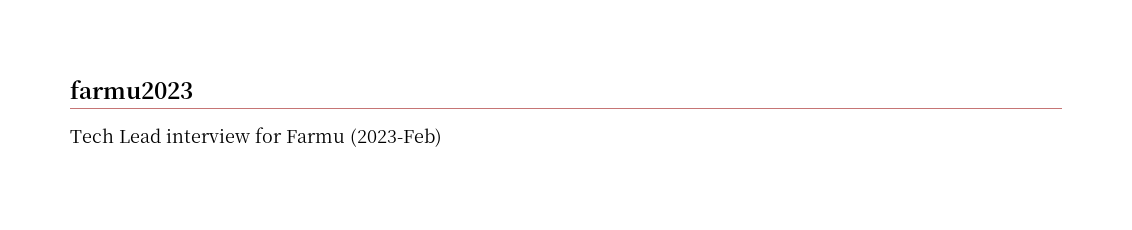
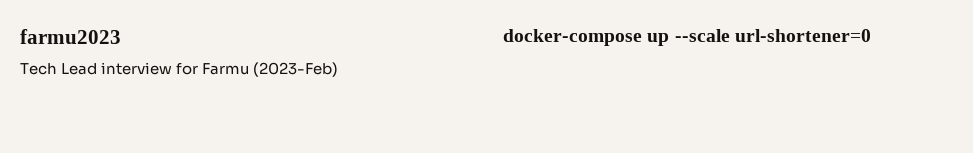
+ docker-compose up --scale url-shortener=0

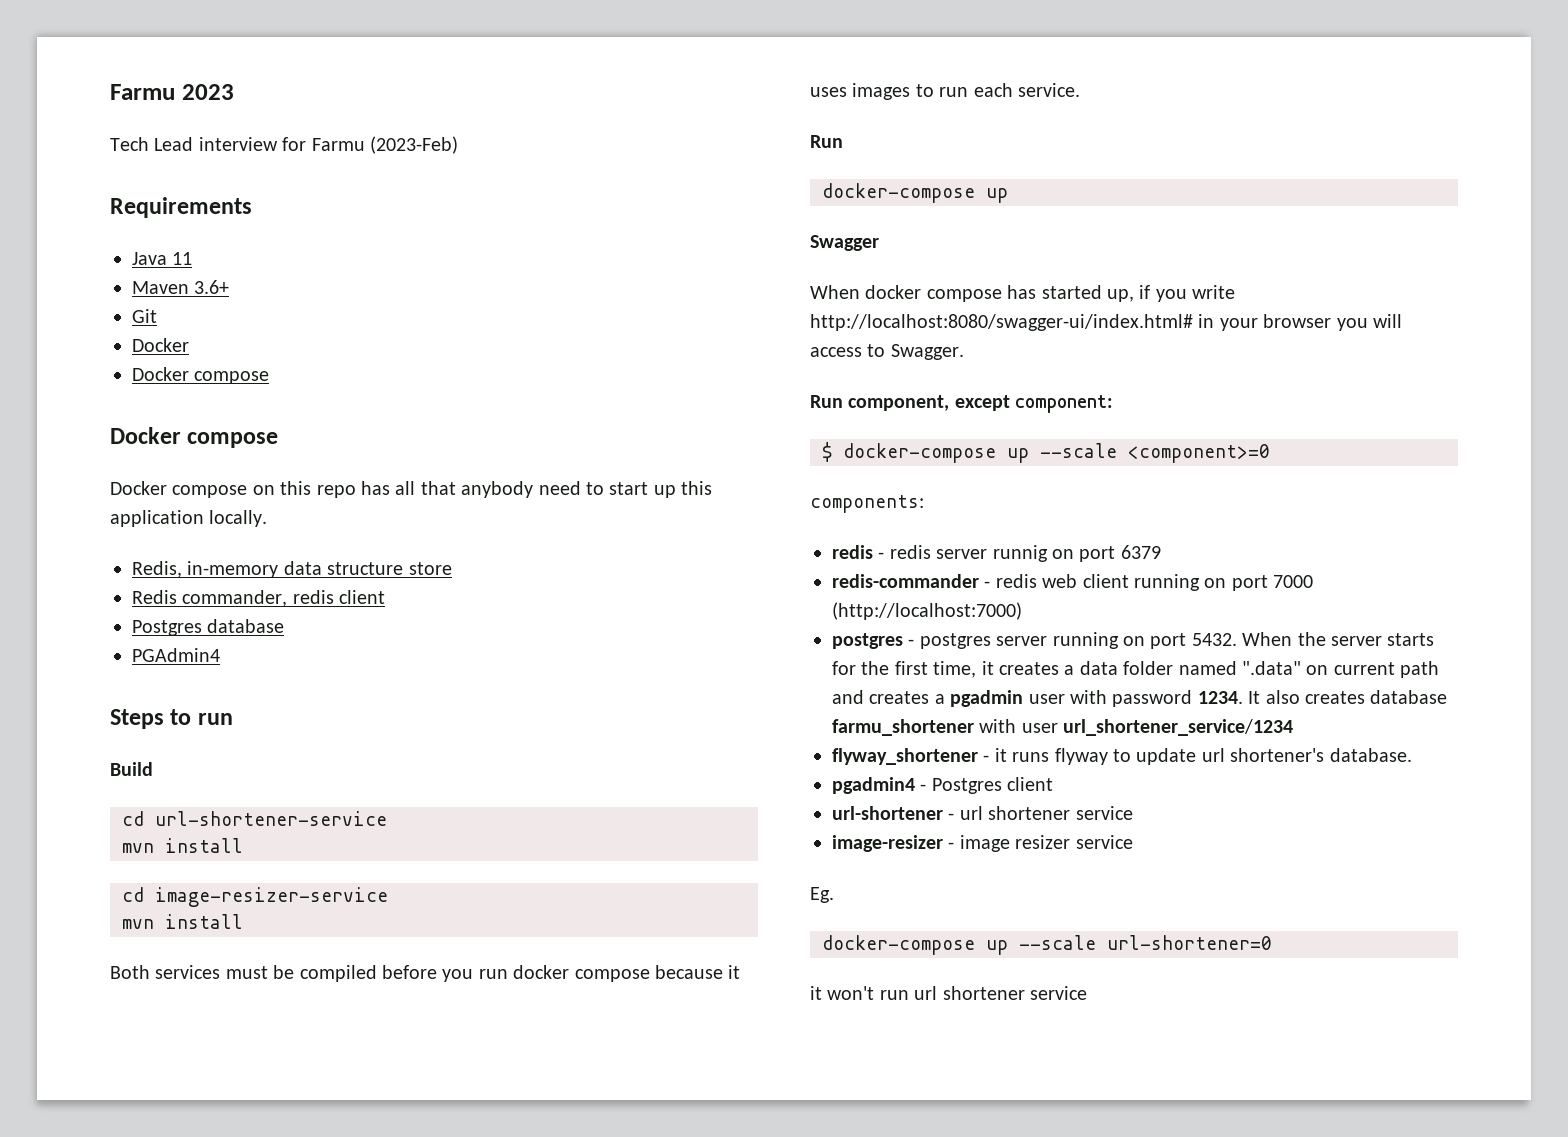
- farmu2023
+ Farmu 2023
+ Requirements
+ Java 11
+ Maven 3.6+
+ Git
+ Docker
+ Docker compose
+ Docker compose
+ Docker compose on this repo has all that anybody need to start up this application locally.
+ Redis, in-memory data structure store
+ Redis commander, redis client
+ Postgres database
+ PGAdmin4
+ Steps to run
+ Build
+ cd url-shortener-service
+ mvn install
+ cd image-resizer-service
+ mvn install
+ Both services must be compiled before you run docker compose because it uses images to run each service.
+ Run
+ docker-compose up
+ Swagger
+ When docker compose has started up, if you write http://localhost:8080/swagger-ui/index.html# in your browser you will access to Swagger.
+ Run component, except component:
+ $ docker-compose up --scale <component>=0
+ components:
+ redis - redis server runnig on port 6379
+ redis-commander - redis web client running on port 7000 (http://localhost:7000)
+ postgres - postgres server running on port 5432. When the server starts for the first time, it creates a data folder named ".data" on current path and creates a pgadmin user with password 1234. It also creates database farmu_shortener with user url_shortener_service/1234
+ flyway_shortener - it runs flyway to update url shortener's database.
+ pgadmin4 - Postgres client
+ url-shortener - url shortener service
+ image-resizer - image resizer service
+ Eg.
  docker-compose up --scale url-shortener=0
+ it won't run url shortener service

